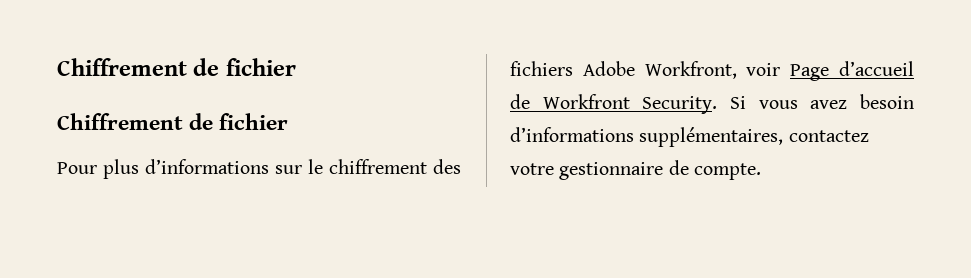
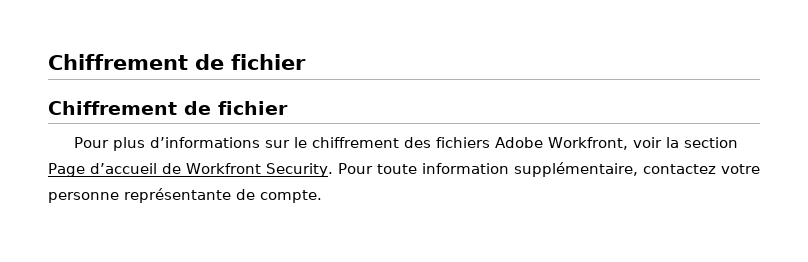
- Pour plus d’informations sur le chiffrement des fichiers Adobe Workfront, voir Page d’accueil de Workfront Security.
+ Pour plus d’informations sur le chiffrement des fichiers Adobe Workfront, voir la section Page d’accueil de Workfront Security.
- Si vous avez besoin d’informations supplémentaires, contactez votre gestionnaire de compte.
+ Pour toute information supplémentaire, contactez votre personne représentante de compte.

